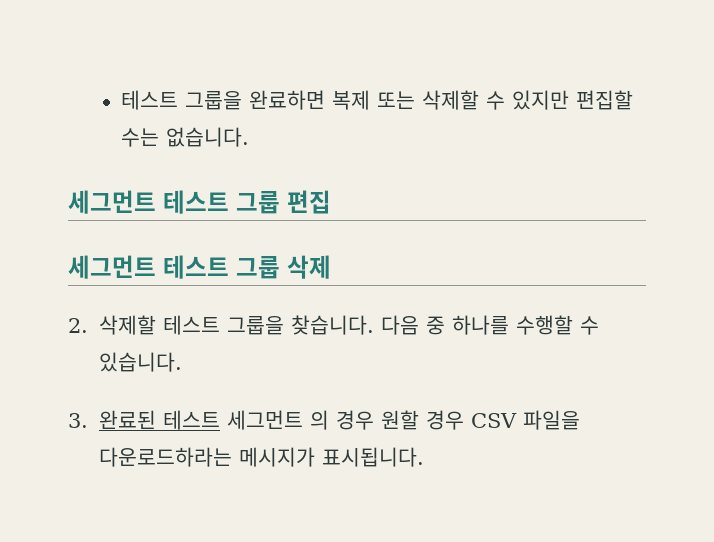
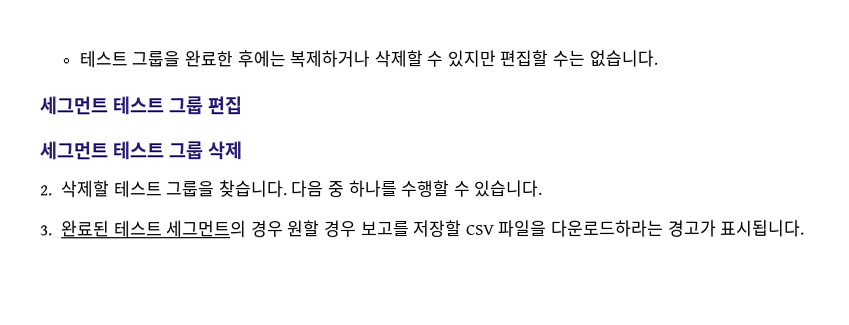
- 테스트 그룹을 완료하면 복제 또는 삭제할 수 있지만 편집할 수는 없습니다.
+ 테스트 그룹을 완료한 후에는 복제하거나 삭제할 수 있지만 편집할 수는 없습니다.
- 3. 완료된 테스트 세그먼트 의 경우 원할 경우 CSV 파일을 다운로드하라는 메시지가 표시됩니다.
+ 3. 완료된 테스트 세그먼트의 경우 원할 경우 보고를 저장할 CSV 파일을 다운로드하라는 경고가 표시됩니다.

